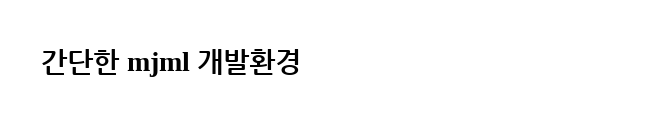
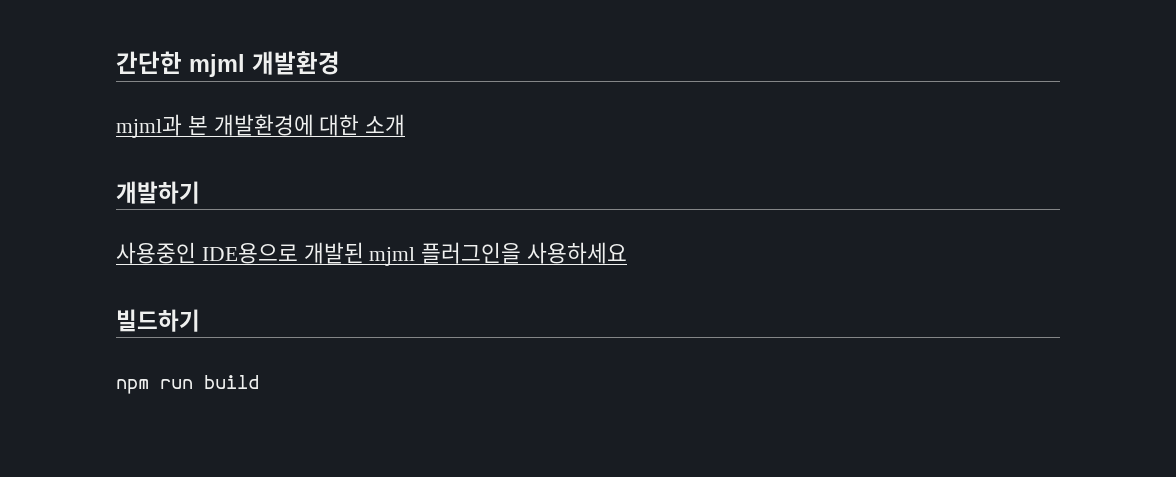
+ mjml과 본 개발환경에 대한 소개
+ 개발하기
+ 사용중인 IDE용으로 개발된 mjml 플러그인을 사용하세요
+ 빌드하기
+ npm run build

